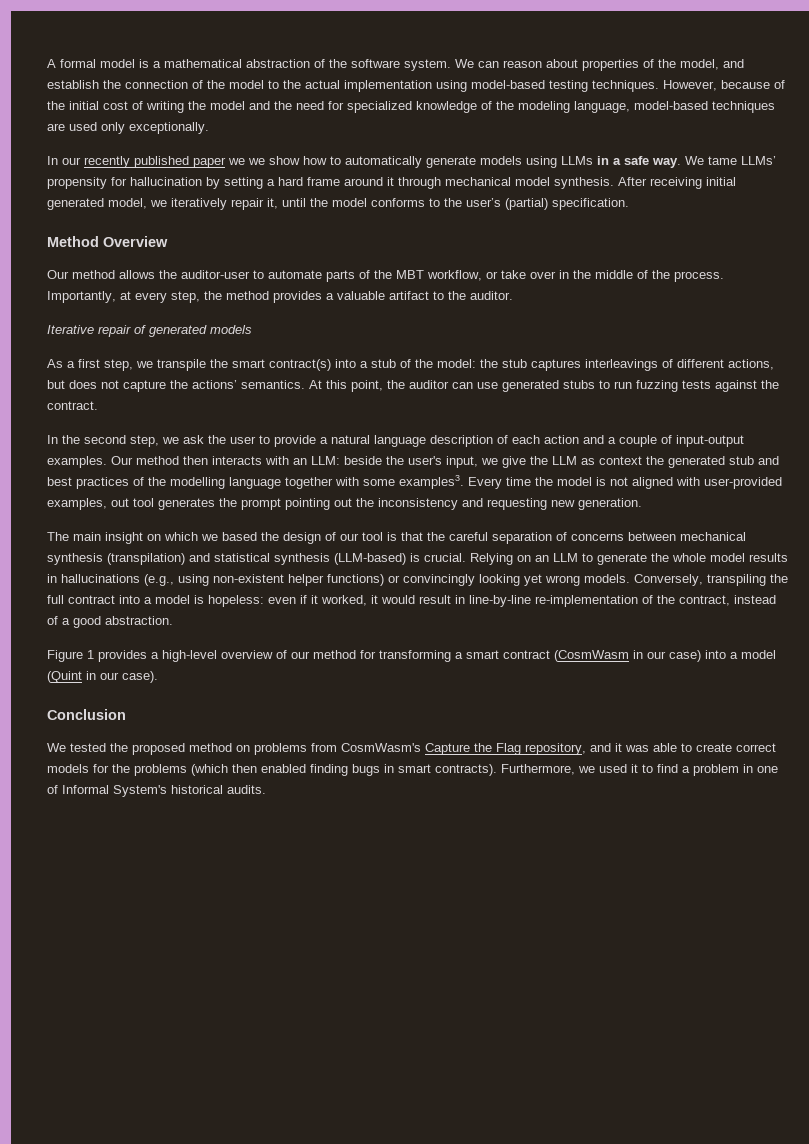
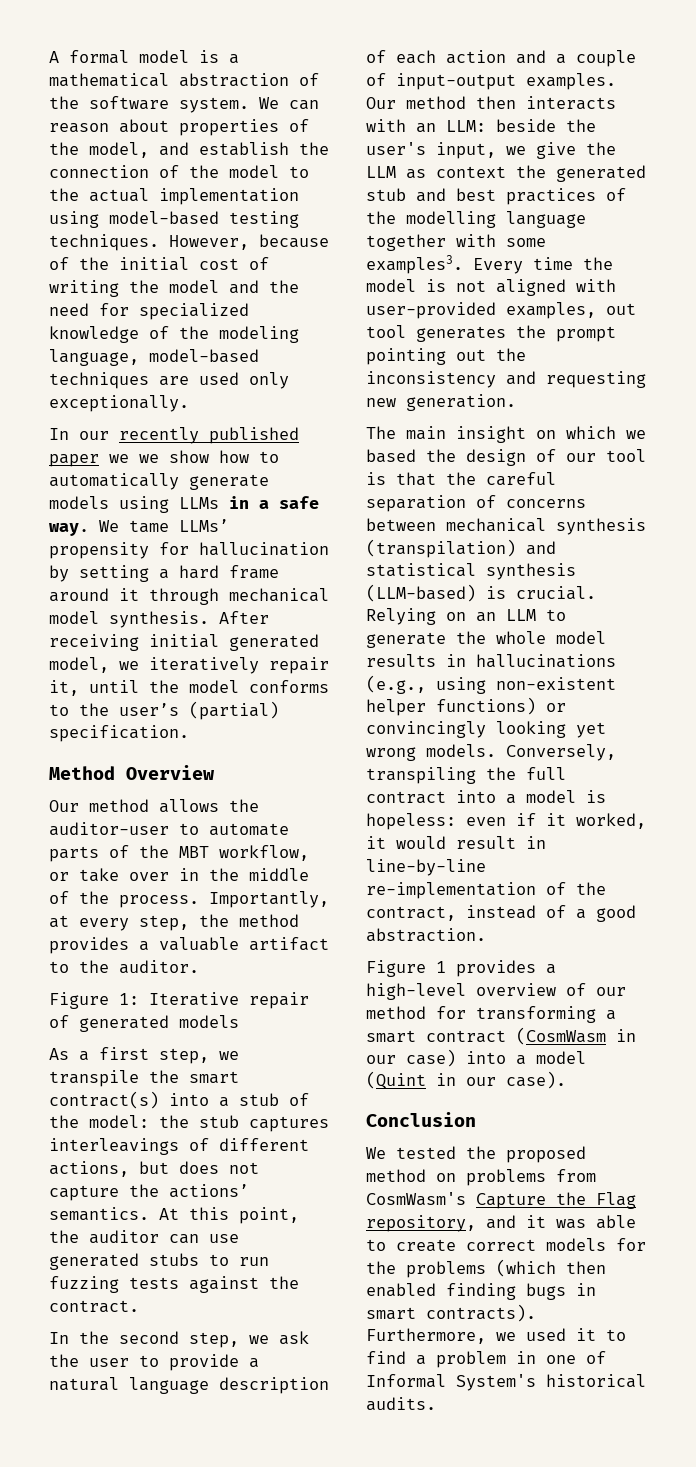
- Iterative repair of generated models
+ Figure 1: Iterative repair of generated models

